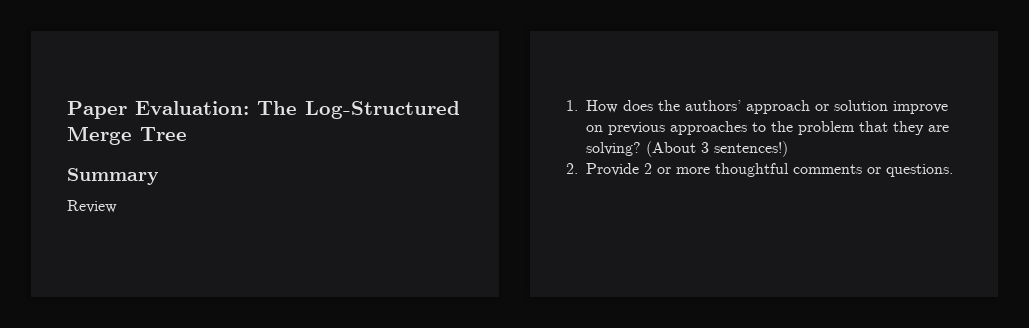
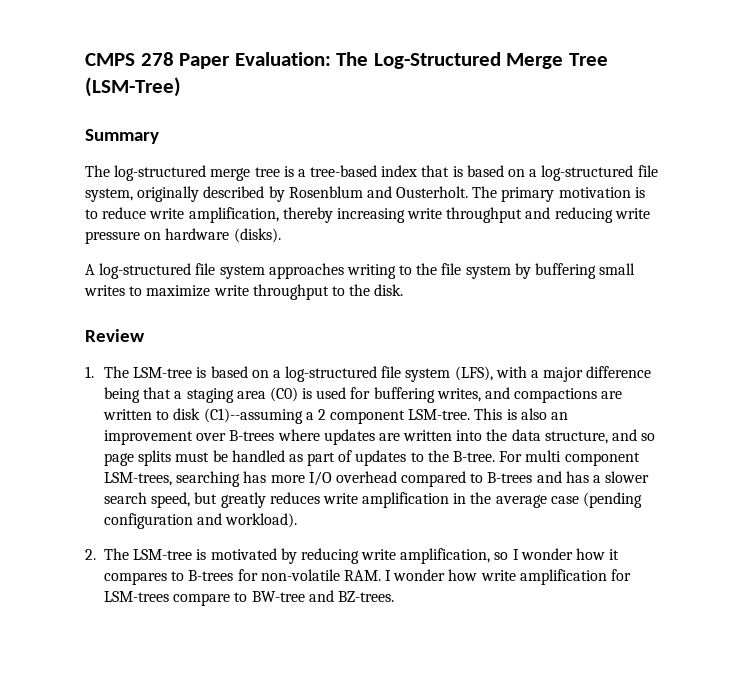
- Paper Evaluation: The Log-Structured Merge Tree
+ CMPS 278 Paper Evaluation: The Log-Structured Merge Tree (LSM-Tree)
+ The log-structured merge tree is a tree-based index that is based on a log-structured file system, originally described by Rosenblum and Ousterholt. The primary motivation is to reduce write amplification, thereby increasing write throughput and reducing write pressure on hardware (disks).
+ A log-structured file system approaches writing to the file system by buffering small writes to maximize write throughput to the disk.
  Review
- 1. How does the authors’ approach or solution improve on previous approaches to the problem that they are solving? (About 3 sentences!)
- 2. Provide 2 or more thoughtful comments or questions.
+ 1. The LSM-tree is based on a log-structured file system (LFS), with a major difference being that a staging area (C0) is used for buffering writes, and compactions are written to disk (C1)--assuming a 2 component LSM-tree. This is also an improvement over B-trees where updates are written into the data structure, and so page splits must be handled as part of updates to the B-tree. For multi component LSM-trees, searching has more I/O overhead compared to B-trees and has a slower search speed, but greatly reduces write amplification in the average case (pending configuration and workload).
+ 2. The LSM-tree is motivated by reducing write amplification, so I wonder how it compares to B-trees for non-volatile RAM. I wonder how write amplification for LSM-trees compare to BW-tree and BZ-trees.

